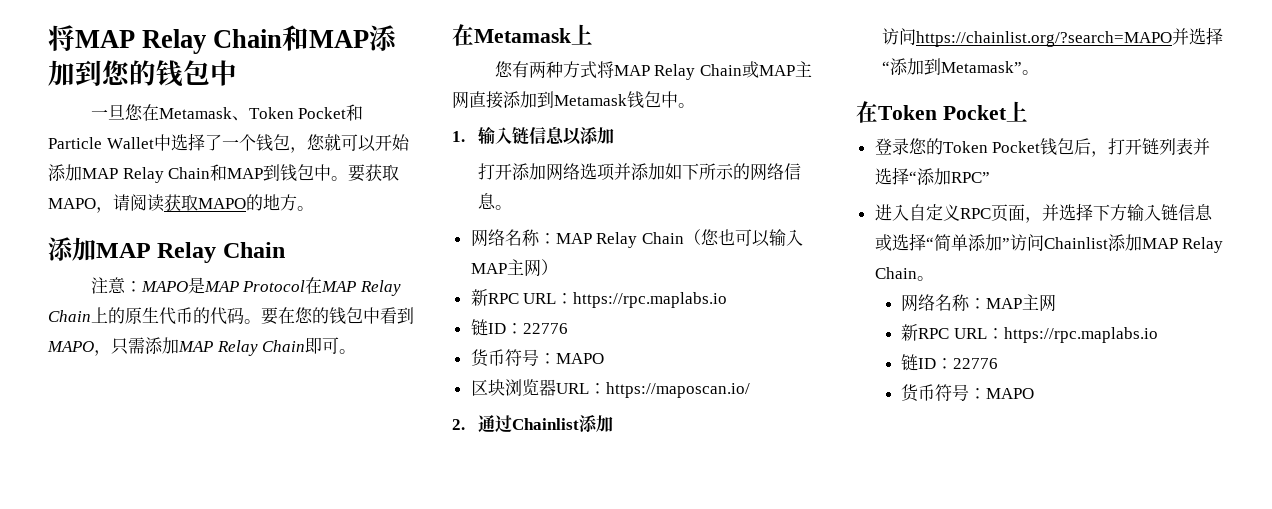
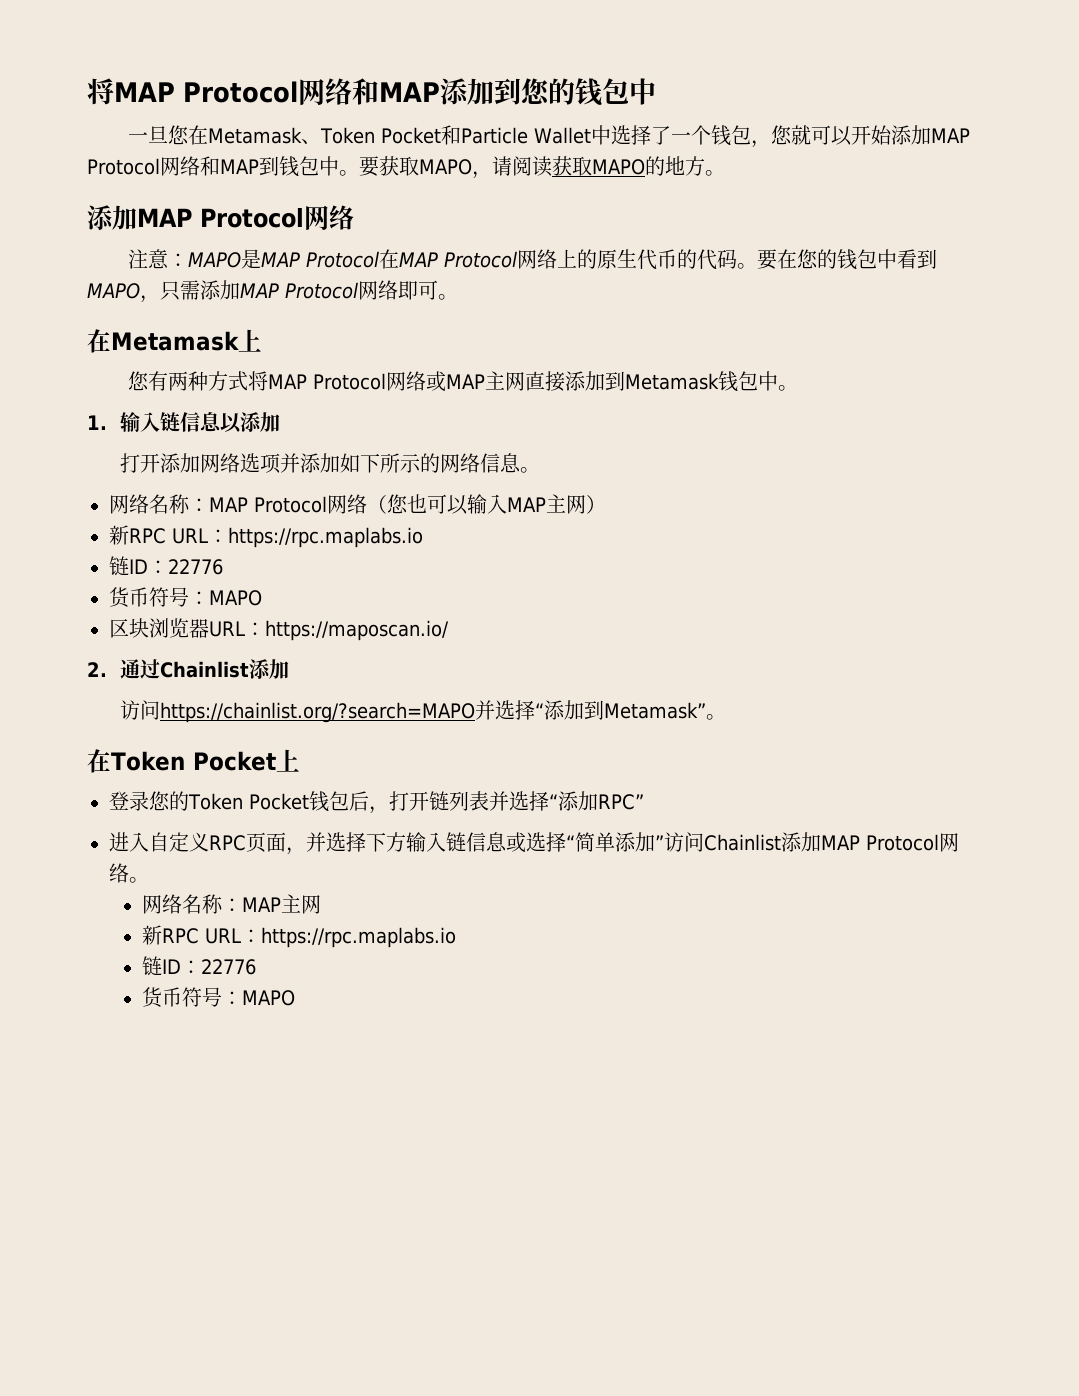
- 将MAP Relay Chain和MAP添加到您的钱包中
+ 将MAP Protocol网络和MAP添加到您的钱包中
- 一旦您在Metamask、Token Pocket和Particle Wallet中选择了一个钱包，您就可以开始添加MAP Relay Chain和MAP到钱包中。
+ 一旦您在Metamask、Token Pocket和Particle Wallet中选择了一个钱包，您就可以开始添加MAP Protocol网络和MAP到钱包中。
  要获取MAPO，请阅读获取MAPO的地方。
- 添加MAP Relay Chain
+ 添加MAP Protocol网络
- 注意：MAPO是MAP Protocol在MAP Relay Chain上的原生代币的代码。
+ 注意：MAPO是MAP Protocol在MAP Protocol网络上的原生代币的代码。
- 要在您的钱包中看到MAPO，只需添加MAP Relay Chain即可。
+ 要在您的钱包中看到MAPO，只需添加MAP Protocol网络即可。
- 您有两种方式将MAP Relay Chain或MAP主网直接添加到Metamask钱包中。
+ 您有两种方式将MAP Protocol网络或MAP主网直接添加到Metamask钱包中。
- 网络名称：MAP Relay Chain（您也可以输入MAP主网）
+ 网络名称：MAP Protocol网络（您也可以输入MAP主网）
- 进入自定义RPC页面，并选择下方输入链信息或选择“简单添加”访问Chainlist添加MAP Relay Chain。
+ 进入自定义RPC页面，并选择下方输入链信息或选择“简单添加”访问Chainlist添加MAP Protocol网络。

